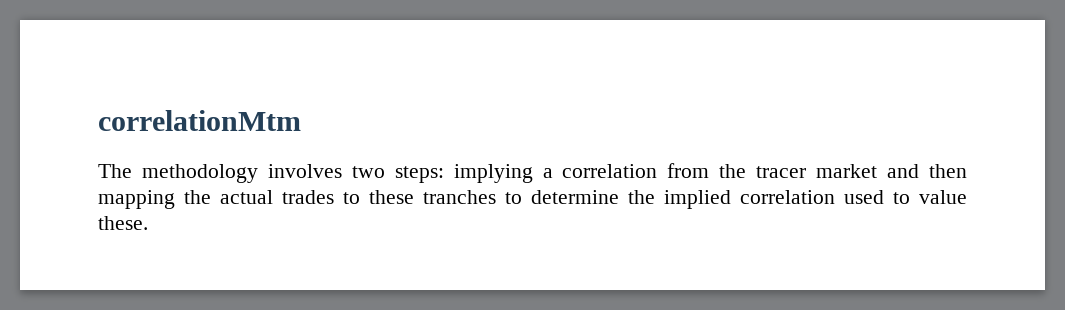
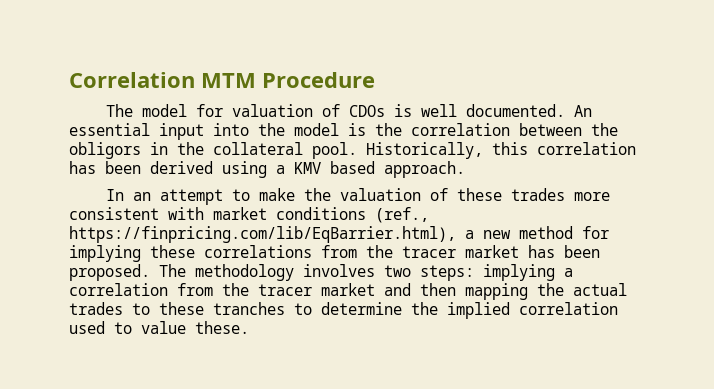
- correlationMtm
- The methodology involves two steps: implying a correlation from the tracer market and then mapping the actual trades to these tranches to determine the implied correlation used to value these.
+ Correlation MTM Procedure
+ The model for valuation of CDOs is well documented. An essential input into the model is the correlation between the obligors in the collateral pool. Historically, this correlation has been derived using a KMV based approach.
+ In an attempt to make the valuation of these trades more consistent with market conditions (ref., https://finpricing.com/lib/EqBarrier.html), a new method for implying these correlations from the tracer market has been proposed. The methodology involves two steps: implying a correlation from the tracer market and then mapping the actual trades to these tranches to determine the implied correlation used to value these.

